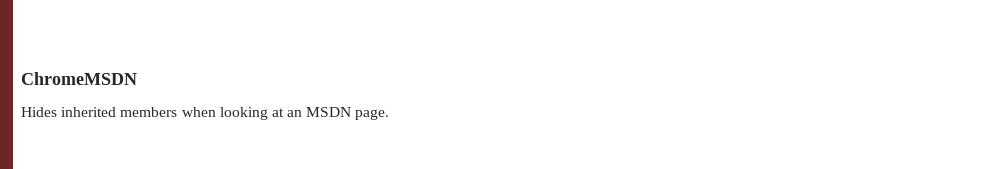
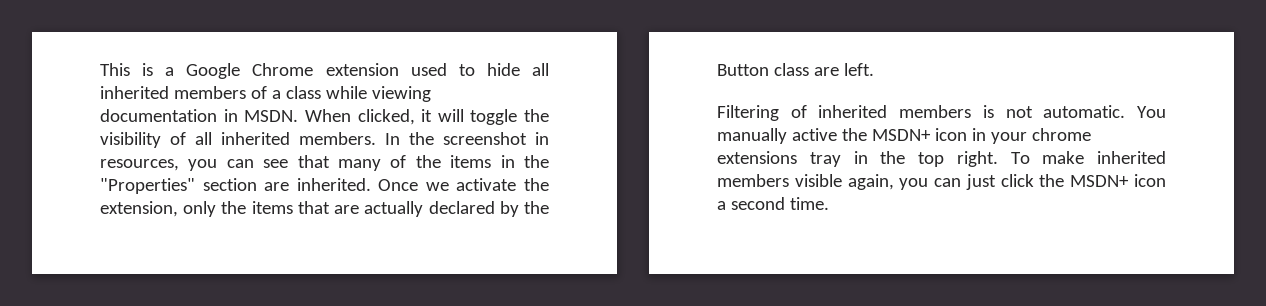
- ChromeMSDN
- Hides inherited members when looking at an MSDN page.
+ This is a Google Chrome extension used to hide all inherited members of a class while viewing documentation in MSDN. When clicked, it will toggle the visibility of all inherited members. In the screenshot in resources, you can see that many of the items in the "Properties" section are inherited. Once we activate the extension, only the items that are actually declared by the Button class are left.
+ Filtering of inherited members is not automatic. You manually active the MSDN+ icon in your chrome extensions tray in the top right. To make inherited members visible again, you can just click the MSDN+ icon a second time.

